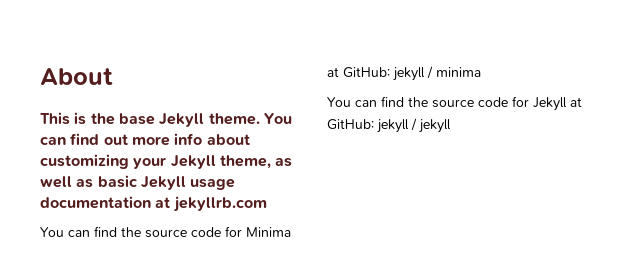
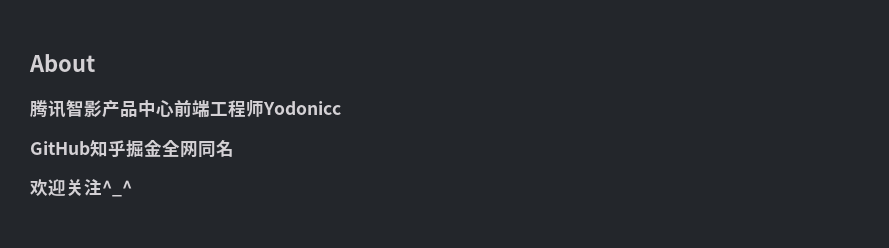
- This is the base Jekyll theme. You can find out more info about customizing your Jekyll theme, as well as basic Jekyll usage documentation at jekyllrb.com
- You can find the source code for Minima at GitHub: jekyll / minima
- You can find the source code for Jekyll at GitHub: jekyll / jekyll
+ 腾讯智影产品中心前端工程师Yodonicc
+ GitHub知乎掘金全网同名
+ 欢迎关注^_^

